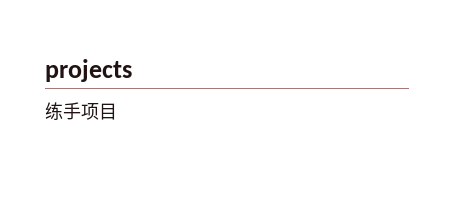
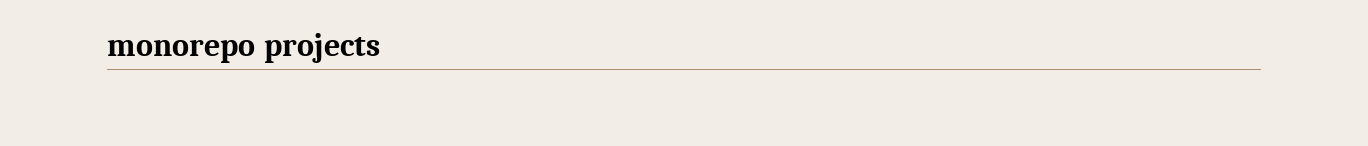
- projects
+ monorepo projects
- 练手项目

